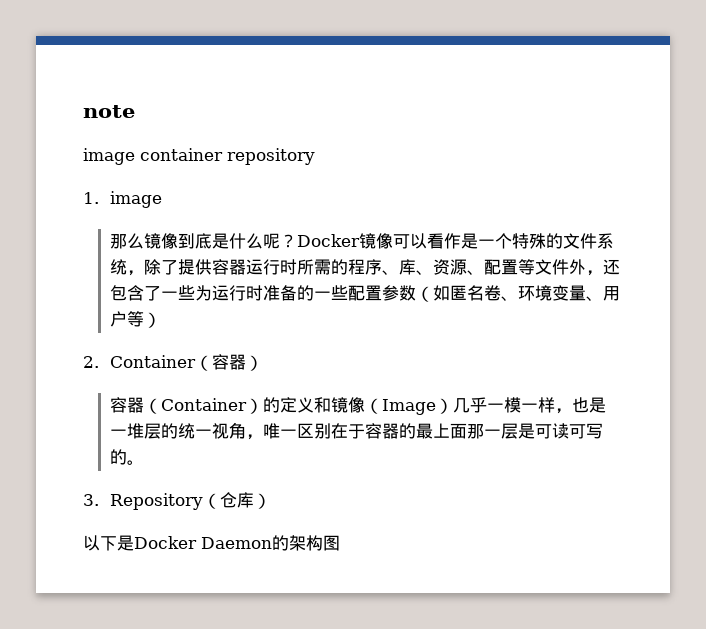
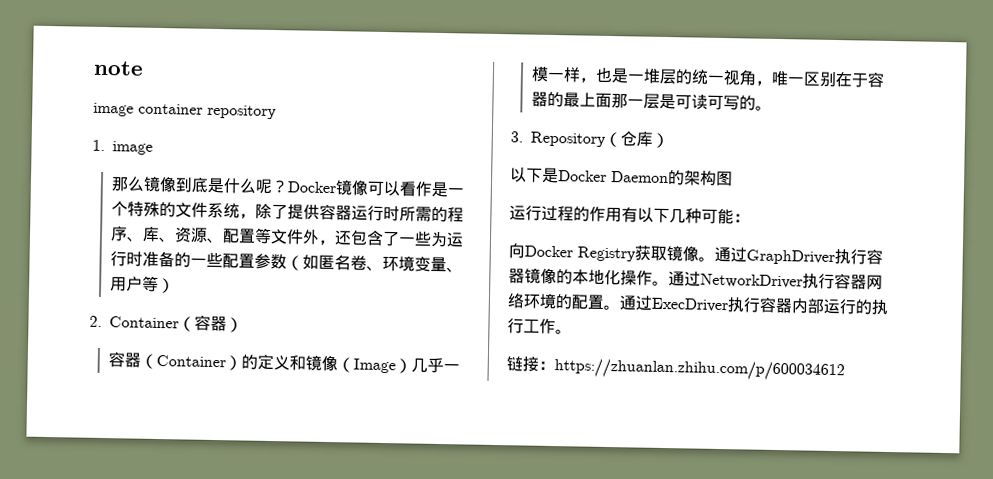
+ 运行过程的作用有以下几种可能：
+ 向Docker Registry获取镜像。通过GraphDriver执行容器镜像的本地化操作。通过NetworkDriver执行容器网络环境的配置。通过ExecDriver执行容器内部运行的执行工作。
+ 链接：https://zhuanlan.zhihu.com/p/600034612

